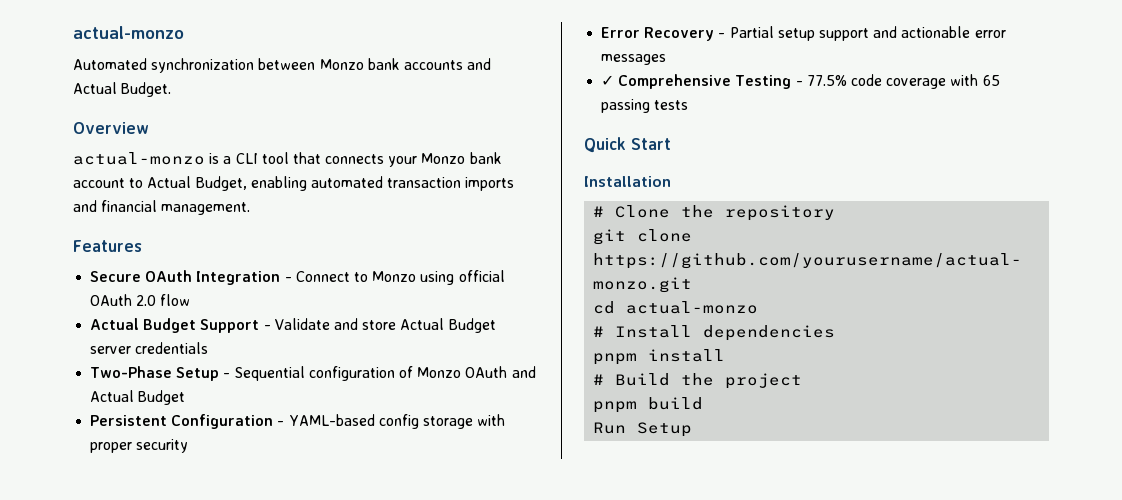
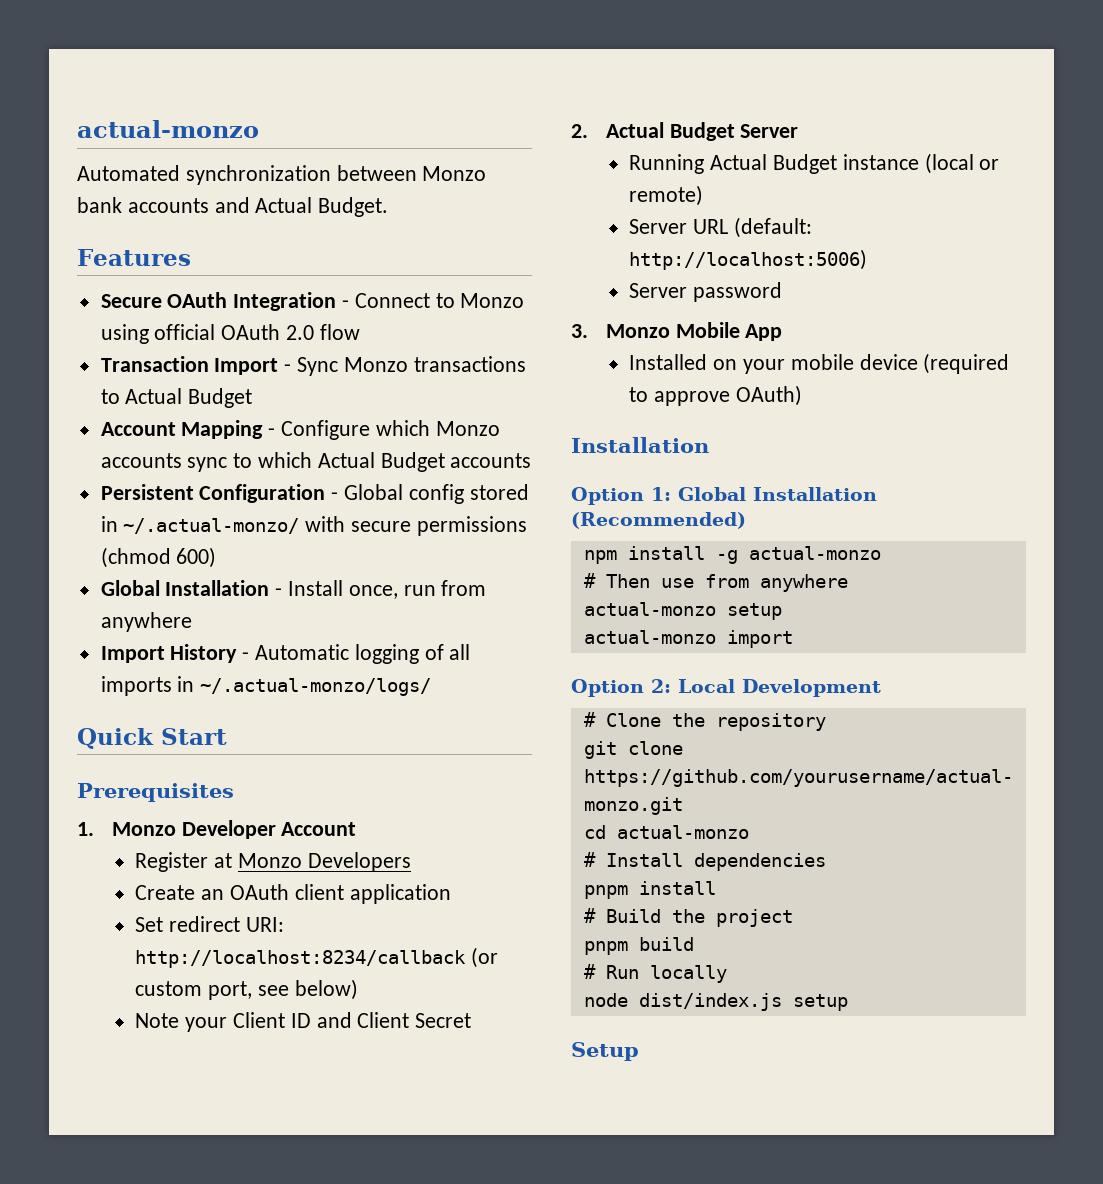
- Overview
- actual-monzo is a CLI tool that connects your Monzo bank account to Actual Budget, enabling automated transaction imports and financial management.
- Actual Budget Support - Validate and store Actual Budget server credentials
- Two-Phase Setup - Sequential configuration of Monzo OAuth and Actual Budget
- Persistent Configuration - YAML-based config storage with proper security
- Error Recovery - Partial setup support and actionable error messages
- ✓ Comprehensive Testing - 77.5% code coverage with 65 passing tests
+ Transaction Import - Sync Monzo transactions to Actual Budget
+ Account Mapping - Configure which Monzo accounts sync to which Actual Budget accounts
+ Persistent Configuration - Global config stored in ~/.actual-monzo/ with secure permissions (chmod 600)
+ Global Installation - Install once, run from anywhere
+ Import History - Automatic logging of all imports in ~/.actual-monzo/logs/
  Quick Start
+ Prerequisites
+ 1. Monzo Developer Account
+ Register at Monzo Developers
+ Create an OAuth client application
+ Set redirect URI: http://localhost:8234/callback (or custom port, see below)
+ Note your Client ID and Client Secret
+ 2. Actual Budget Server
+ Running Actual Budget instance (local or remote)
+ Server URL (default: http://localhost:5006)
+ Server password
+ 3. Monzo Mobile App
+ Installed on your mobile device (required to approve OAuth)
  Installation
+ Option 1: Global Installation (Recommended)
+ npm install -g actual-monzo
+ # Then use from anywhere
+ actual-monzo setup
+ actual-monzo import
+ Option 2: Local Development
- Run Setup
+ # Run locally
+ node dist/index.js setup
+ Setup

